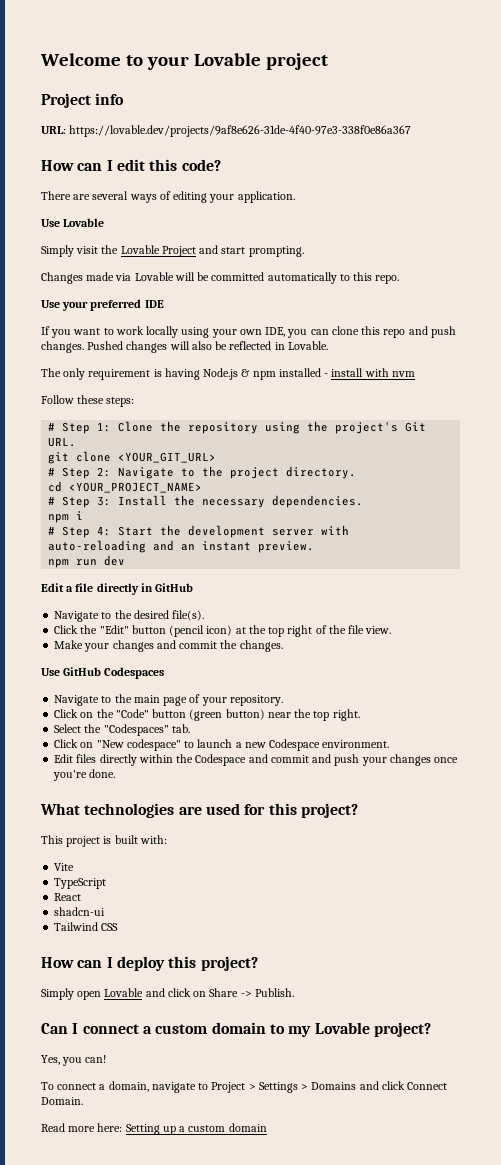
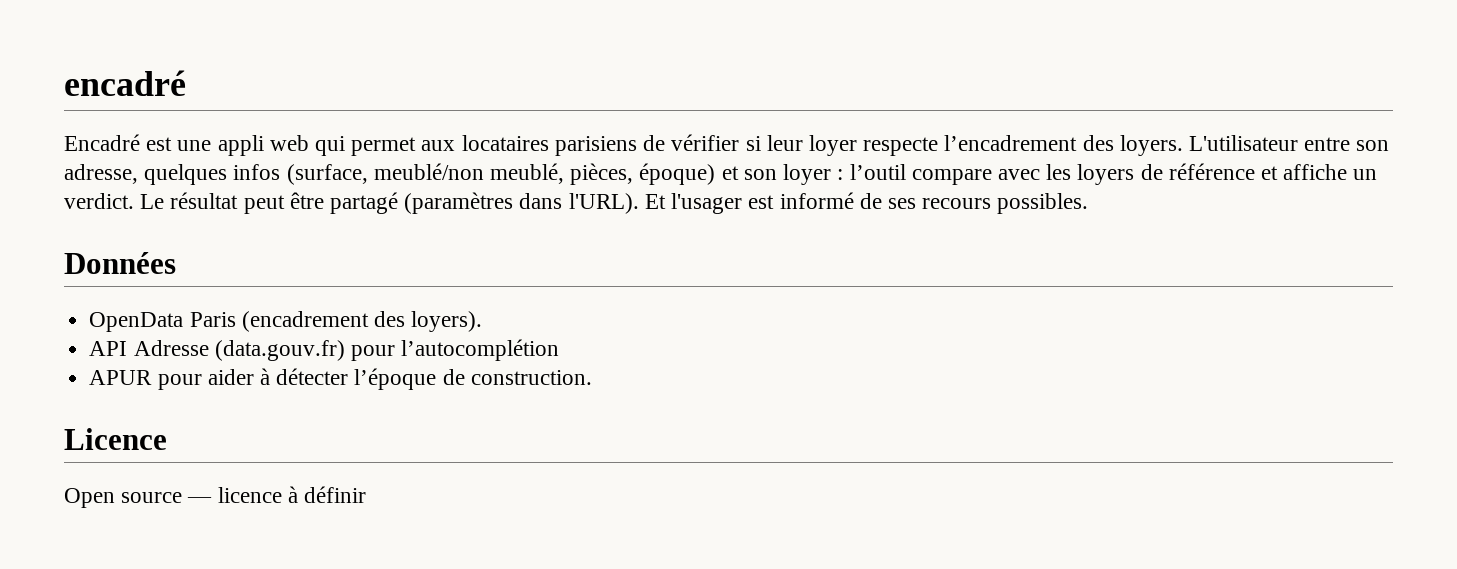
- Welcome to your Lovable project
- Project info
- URL: https://lovable.dev/projects/9af8e626-31de-4f40-97e3-338f0e86a367
- How can I edit this code?
- There are several ways of editing your application.
- Use Lovable
- Simply visit the Lovable Project and start prompting.
- Changes made via Lovable will be committed automatically to this repo.
- Use your preferred IDE
- If you want to work locally using your own IDE, you can clone this repo and push changes. Pushed changes will also be reflected in Lovable.
- The only requirement is having Node.js & npm installed - install with nvm
- Follow these steps:
- # Step 1: Clone the repository using the project's Git URL.
- git clone <YOUR_GIT_URL>
- # Step 2: Navigate to the project directory.
- cd <YOUR_PROJECT_NAME>
- # Step 3: Install the necessary dependencies.
- npm i
- # Step 4: Start the development server with auto-reloading and an instant preview.
- npm run dev
- Edit a file directly in GitHub
- Navigate to the desired file(s).
- Click the "Edit" button (pencil icon) at the top right of the file view.
- Make your changes and commit the changes.
- Use GitHub Codespaces
- Navigate to the main page of your repository.
- Click on the "Code" button (green button) near the top right.
- Select the "Codespaces" tab.
- Click on "New codespace" to launch a new Codespace environment.
- Edit files directly within the Codespace and commit and push your changes once you're done.
- What technologies are used for this project?
- This project is built with:
- Vite
- TypeScript
- React
- shadcn-ui
- Tailwind CSS
- How can I deploy this project?
- Simply open Lovable and click on Share -> Publish.
- Can I connect a custom domain to my Lovable project?
- Yes, you can!
- To connect a domain, navigate to Project > Settings > Domains and click Connect Domain.
- Read more here: Setting up a custom domain
+ encadré
+ Encadré est une appli web qui permet aux locataires parisiens de vérifier si leur loyer respecte l’encadrement des loyers. L'utilisateur entre son adresse, quelques infos (surface, meublé/non meublé, pièces, époque) et son loyer : l’outil compare avec les loyers de référence et affiche un verdict. Le résultat peut être partagé (paramètres dans l'URL). Et l'usager est informé de ses recours possibles.
+ Données
+ OpenData Paris (encadrement des loyers).
+ API Adresse (data.gouv.fr) pour l’autocomplétion
+ APUR pour aider à détecter l’époque de construction.
+ Licence
+ Open source — licence à définir

